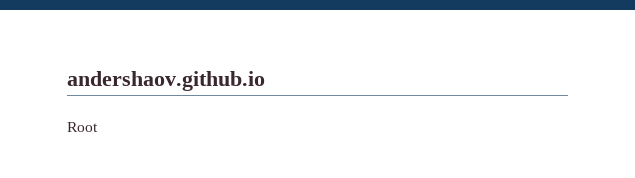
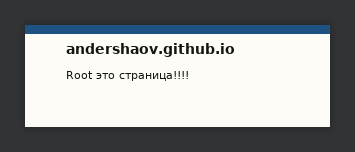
- Root
+ Root это страница!!!!

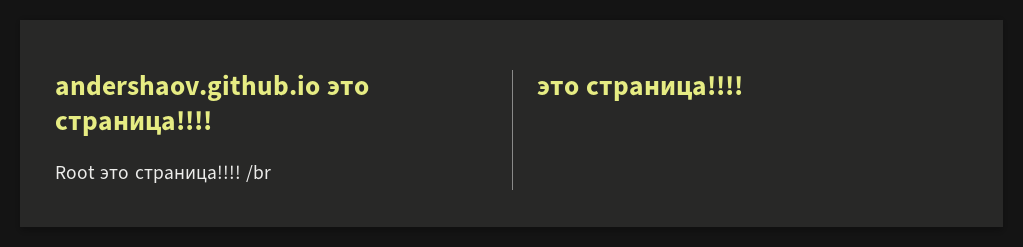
- andershaov.github.io
+ andershaov.github.io это страница!!!!
+ /br
+ это страница!!!!

